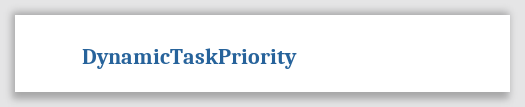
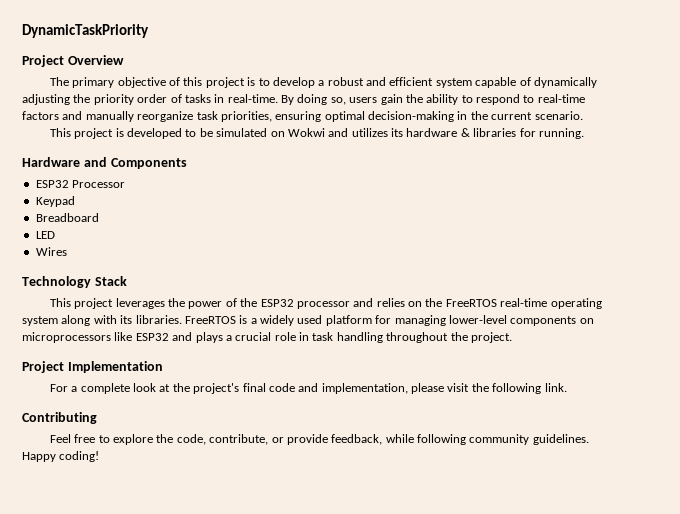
+ Project Overview
+ The primary objective of this project is to develop a robust and efficient system capable of dynamically adjusting the priority order of tasks in real-time. By doing so, users gain the ability to respond to real-time factors and manually reorganize task priorities, ensuring optimal decision-making in the current scenario.
+ This project is developed to be simulated on Wokwi and utilizes its hardware & libraries for running.
+ Hardware and Components
+ ESP32 Processor
+ Keypad
+ Breadboard
+ LED
+ Wires
+ Technology Stack
+ This project leverages the power of the ESP32 processor and relies on the FreeRTOS real-time operating system along with its libraries. FreeRTOS is a widely used platform for managing lower-level components on microprocessors like ESP32 and plays a crucial role in task handling throughout the project.
+ Project Implementation
+ For a complete look at the project's final code and implementation, please visit the following link.
+ Contributing
+ Feel free to explore the code, contribute, or provide feedback, while following community guidelines. Happy coding!

